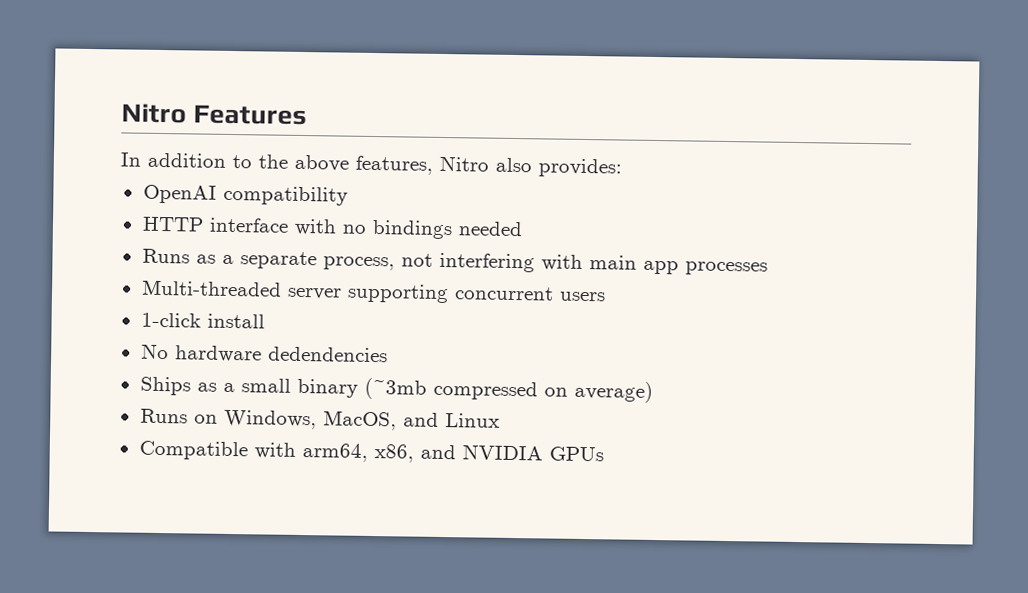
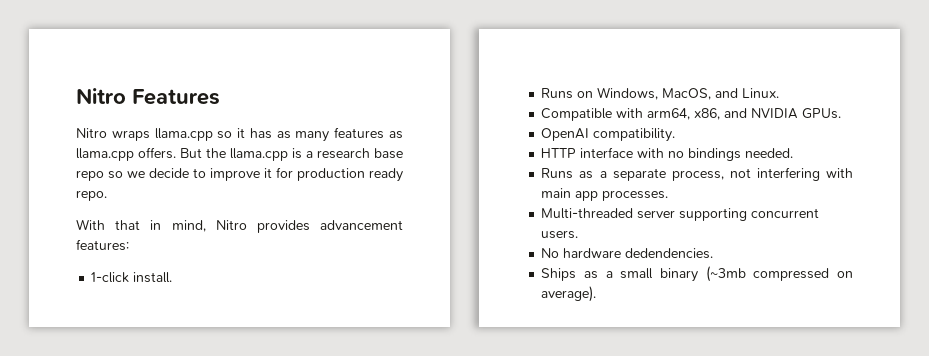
- In addition to the above features, Nitro also provides:
+ Nitro wraps llama.cpp so it has as many features as llama.cpp offers. But the llama.cpp is a research base repo so we decide to improve it for production ready repo.
+ With that in mind, Nitro provides advancement features:
+ 1-click install.
+ Runs on Windows, MacOS, and Linux.
+ Compatible with arm64, x86, and NVIDIA GPUs.
- OpenAI compatibility
+ OpenAI compatibility.
- HTTP interface with no bindings needed
+ HTTP interface with no bindings needed.
- Runs as a separate process, not interfering with main app processes
+ Runs as a separate process, not interfering with main app processes.
- Multi-threaded server supporting concurrent users
- 1-click install
+ Multi-threaded server supporting concurrent users.
- No hardware dedendencies
+ No hardware dedendencies.
- Ships as a small binary (~3mb compressed on average)
- Runs on Windows, MacOS, and Linux
- Compatible with arm64, x86, and NVIDIA GPUs
+ Ships as a small binary (~3mb compressed on average).

